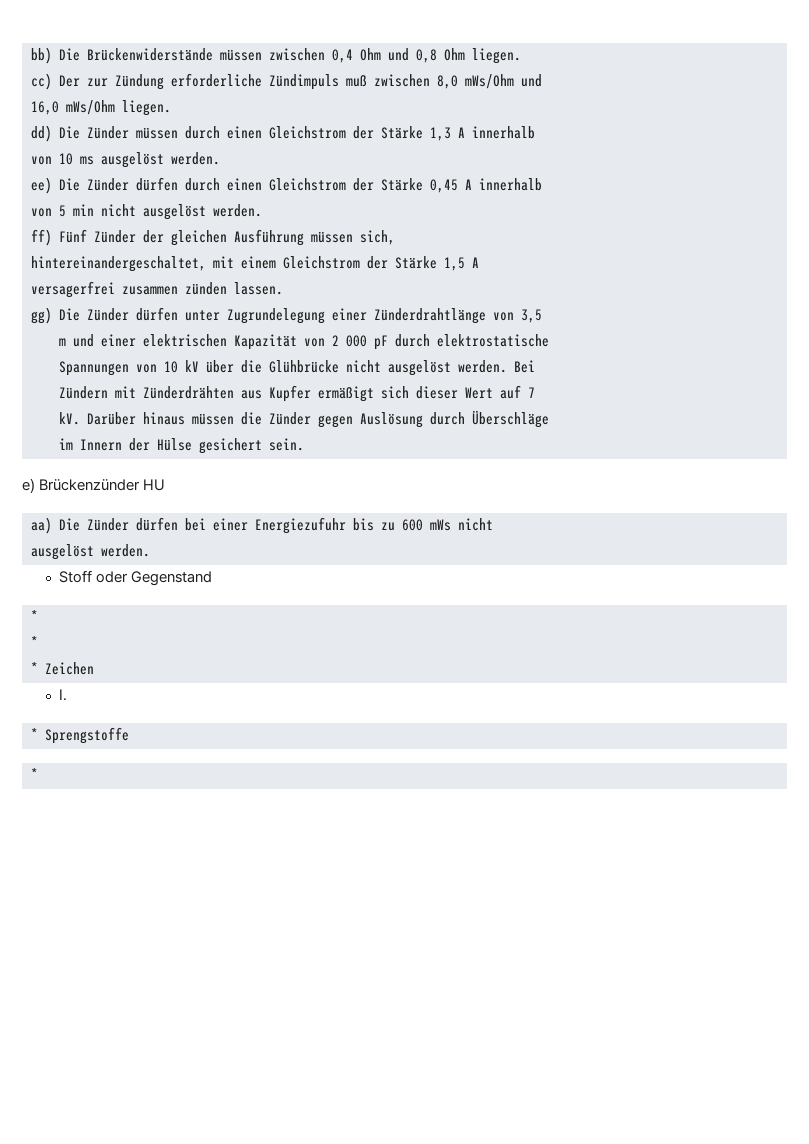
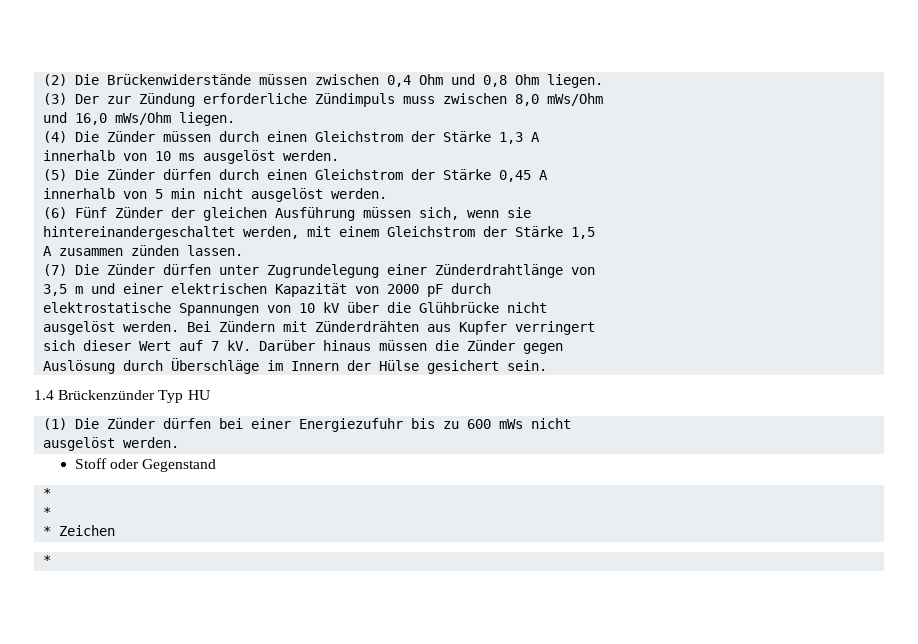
- bb) Die Brückenwiderstände müssen zwischen 0,4 Ohm und 0,8 Ohm liegen.
+ (2) Die Brückenwiderstände müssen zwischen 0,4 Ohm und 0,8 Ohm liegen.
- cc) Der zur Zündung erforderliche Zündimpuls muß zwischen 8,0 mWs/Ohm und
- 16,0 mWs/Ohm liegen.
+ (3) Der zur Zündung erforderliche Zündimpuls muss zwischen 8,0 mWs/Ohm
+ und 16,0 mWs/Ohm liegen.
- dd) Die Zünder müssen durch einen Gleichstrom der Stärke 1,3 A innerhalb
- von 10 ms ausgelöst werden.
+ (4) Die Zünder müssen durch einen Gleichstrom der Stärke 1,3 A
+ innerhalb von 10 ms ausgelöst werden.
- ee) Die Zünder dürfen durch einen Gleichstrom der Stärke 0,45 A innerhalb
- von 5 min nicht ausgelöst werden.
+ (5) Die Zünder dürfen durch einen Gleichstrom der Stärke 0,45 A
+ innerhalb von 5 min nicht ausgelöst werden.
- ff) Fünf Zünder der gleichen Ausführung müssen sich,
- hintereinandergeschaltet, mit einem Gleichstrom der Stärke 1,5 A
- versagerfrei zusammen zünden lassen.
+ (6) Fünf Zünder der gleichen Ausführung müssen sich, wenn sie
+ hintereinandergeschaltet werden, mit einem Gleichstrom der Stärke 1,5
+ A zusammen zünden lassen.
- gg) Die Zünder dürfen unter Zugrundelegung einer Zünderdrahtlänge von 3,5
- m und einer elektrischen Kapazität von 2 000 pF durch elektrostatische
- Spannungen von 10 kV über die Glühbrücke nicht ausgelöst werden.
+ (7) Die Zünder dürfen unter Zugrundelegung einer Zünderdrahtlänge von
+ 3,5 m und einer elektrischen Kapazität von 2000 pF durch
+ elektrostatische Spannungen von 10 kV über die Glühbrücke nicht
+ ausgelöst werden.
- Bei
- Zündern mit Zünderdrähten aus Kupfer ermäßigt sich dieser Wert auf 7
- kV.
+ Bei Zündern mit Zünderdrähten aus Kupfer verringert
+ sich dieser Wert auf 7 kV.
- Darüber hinaus müssen die Zünder gegen Auslösung durch Überschläge
- im Innern der Hülse gesichert sein.
+ Darüber hinaus müssen die Zünder gegen
+ Auslösung durch Überschläge im Innern der Hülse gesichert sein.
- e) Brückenzünder HU
+ 1.4 Brückenzünder Typ HU
- aa) Die Zünder dürfen bei einer Energiezufuhr bis zu 600 mWs nicht
+ (1) Die Zünder dürfen bei einer Energiezufuhr bis zu 600 mWs nicht
- I.
- * Sprengstoffe

